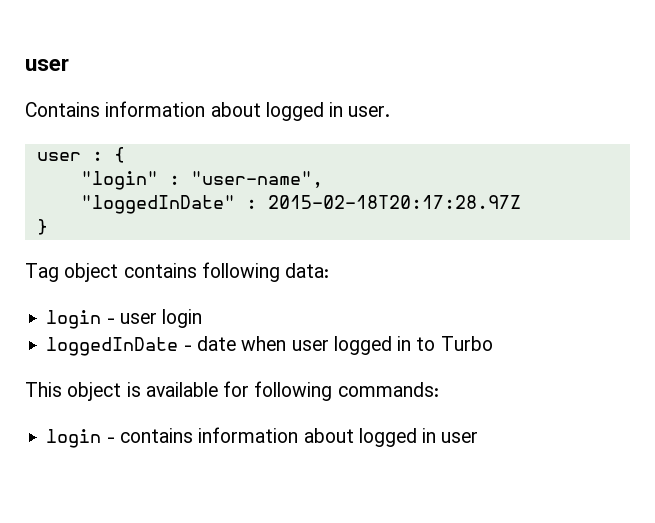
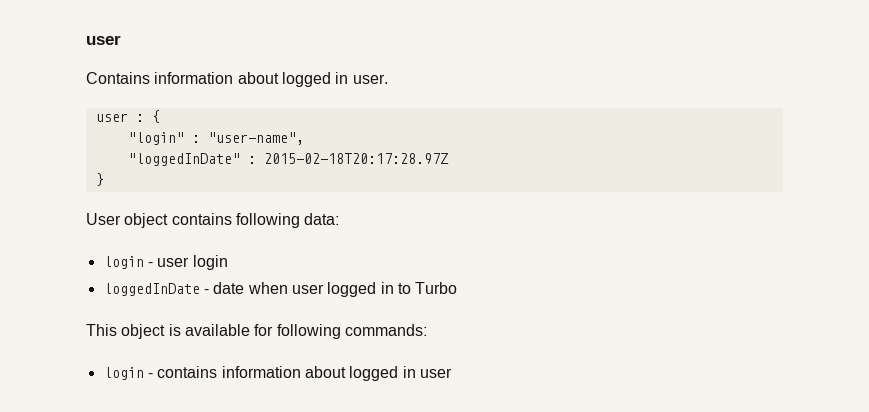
- Tag object contains following data:
+ User object contains following data:

